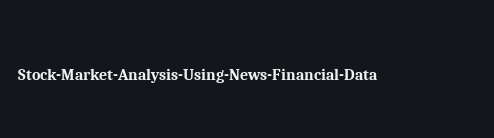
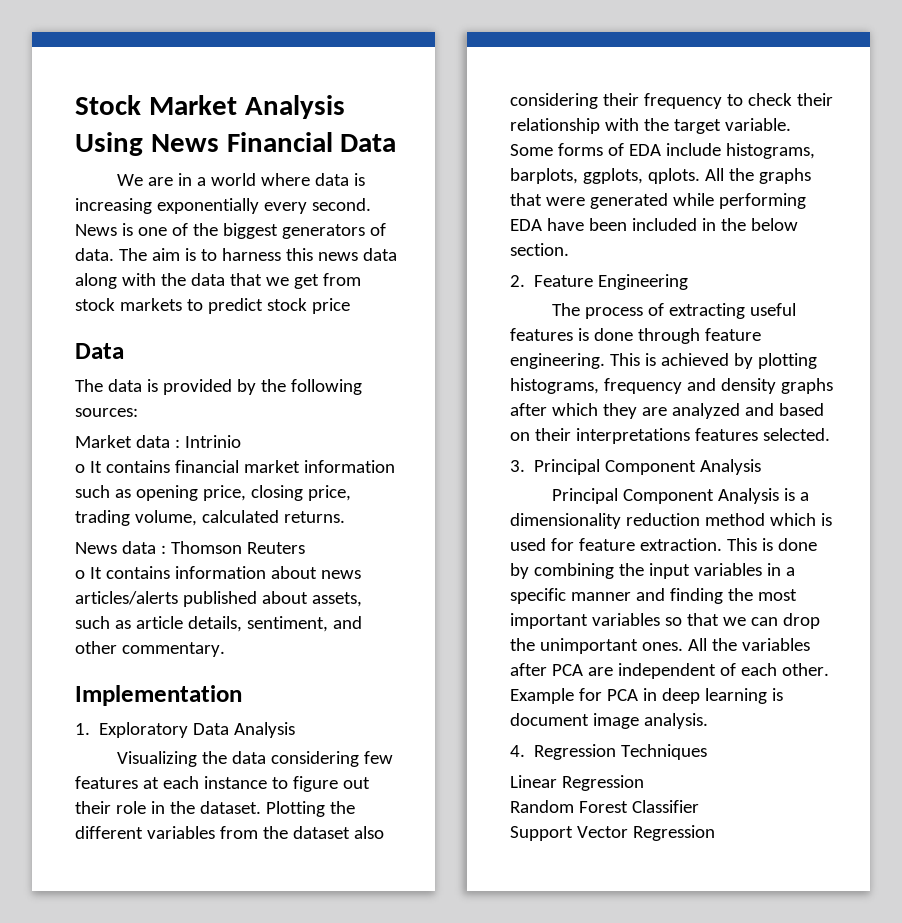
- Stock-Market-Analysis-Using-News-Financial-Data
+ Stock Market Analysis Using News Financial Data
+ We are in a world where data is increasing exponentially every second. News is one of the biggest generators of data. The aim is to harness this news data along with the data that we get from stock markets to predict stock price
+ Data
+ The data is provided by the following sources:
+ Market data : Intrinio
+ o It contains financial market information such as opening price, closing price, trading volume, calculated returns.
+ News data : Thomson Reuters
+ o It contains information about news articles/alerts published about assets, such as article details, sentiment, and other commentary.
+ Implementation
+ 1. Exploratory Data Analysis
+ Visualizing the data considering few features at each instance to figure out their role in the dataset. Plotting the different variables from the dataset also considering their frequency to check their relationship with the target variable. Some forms of EDA include histograms, barplots, ggplots, qplots. All the graphs that were generated while performing EDA have been included in the below section.
+ 2. Feature Engineering
+ The process of extracting useful features is done through feature engineering. This is achieved by plotting histograms, frequency and density graphs after which they are analyzed and based on their interpretations features selected.
+ 3. Principal Component Analysis
+ Principal Component Analysis is a dimensionality reduction method which is used for feature extraction. This is done by combining the input variables in a specific manner and finding the most important variables so that we can drop the unimportant ones. All the variables after PCA are independent of each other. Example for PCA in deep learning is document image analysis.
+ 4. Regression Techniques
+ Linear Regression
+ Random Forest Classifier
+ Support Vector Regression

